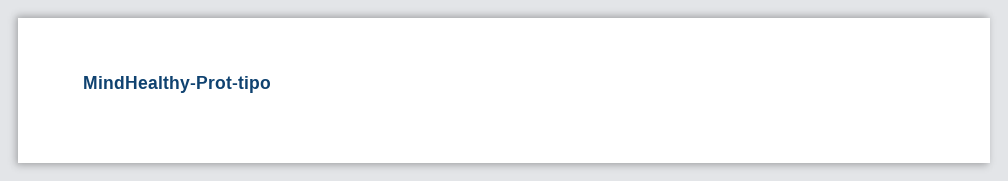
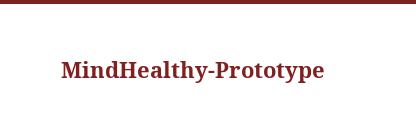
- MindHealthy-Prot-tipo
+ MindHealthy-Prototype

